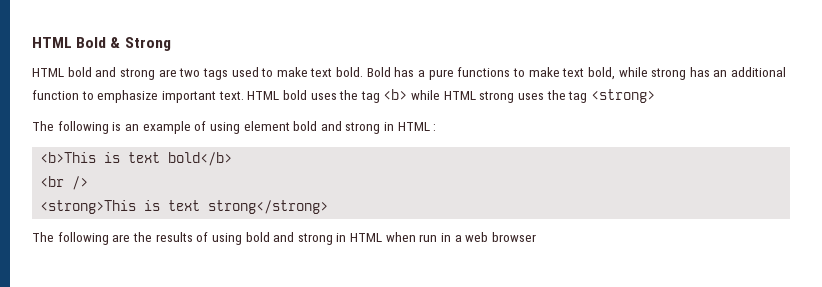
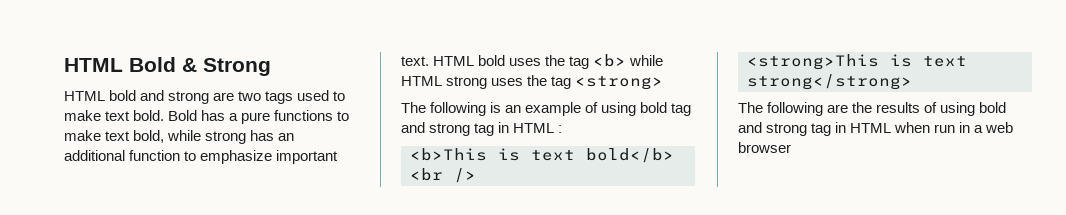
- The following is an example of using element bold and strong in HTML :
+ The following is an example of using bold tag and strong tag in HTML :
- The following are the results of using bold and strong in HTML when run in a web browser
+ The following are the results of using bold and strong tag in HTML when run in a web browser

